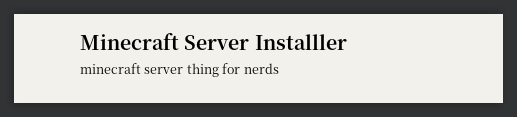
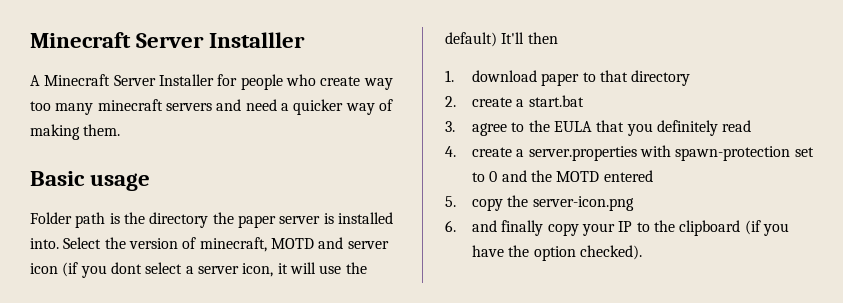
- minecraft server thing for nerds
+ A Minecraft Server Installer for people who create way too many minecraft servers and need a quicker way of making them.
+ Basic usage
+ Folder path is the directory the paper server is installed into. Select the version of minecraft, MOTD and server icon (if you dont select a server icon, it will use the default) It'll then
+ 1. download paper to that directory
+ 2. create a start.bat
+ 3. agree to the EULA that you definitely read
+ 4. create a server.properties with spawn-protection set to 0 and the MOTD entered
+ 5. copy the server-icon.png
+ 6. and finally copy your IP to the clipboard (if you have the option checked).

